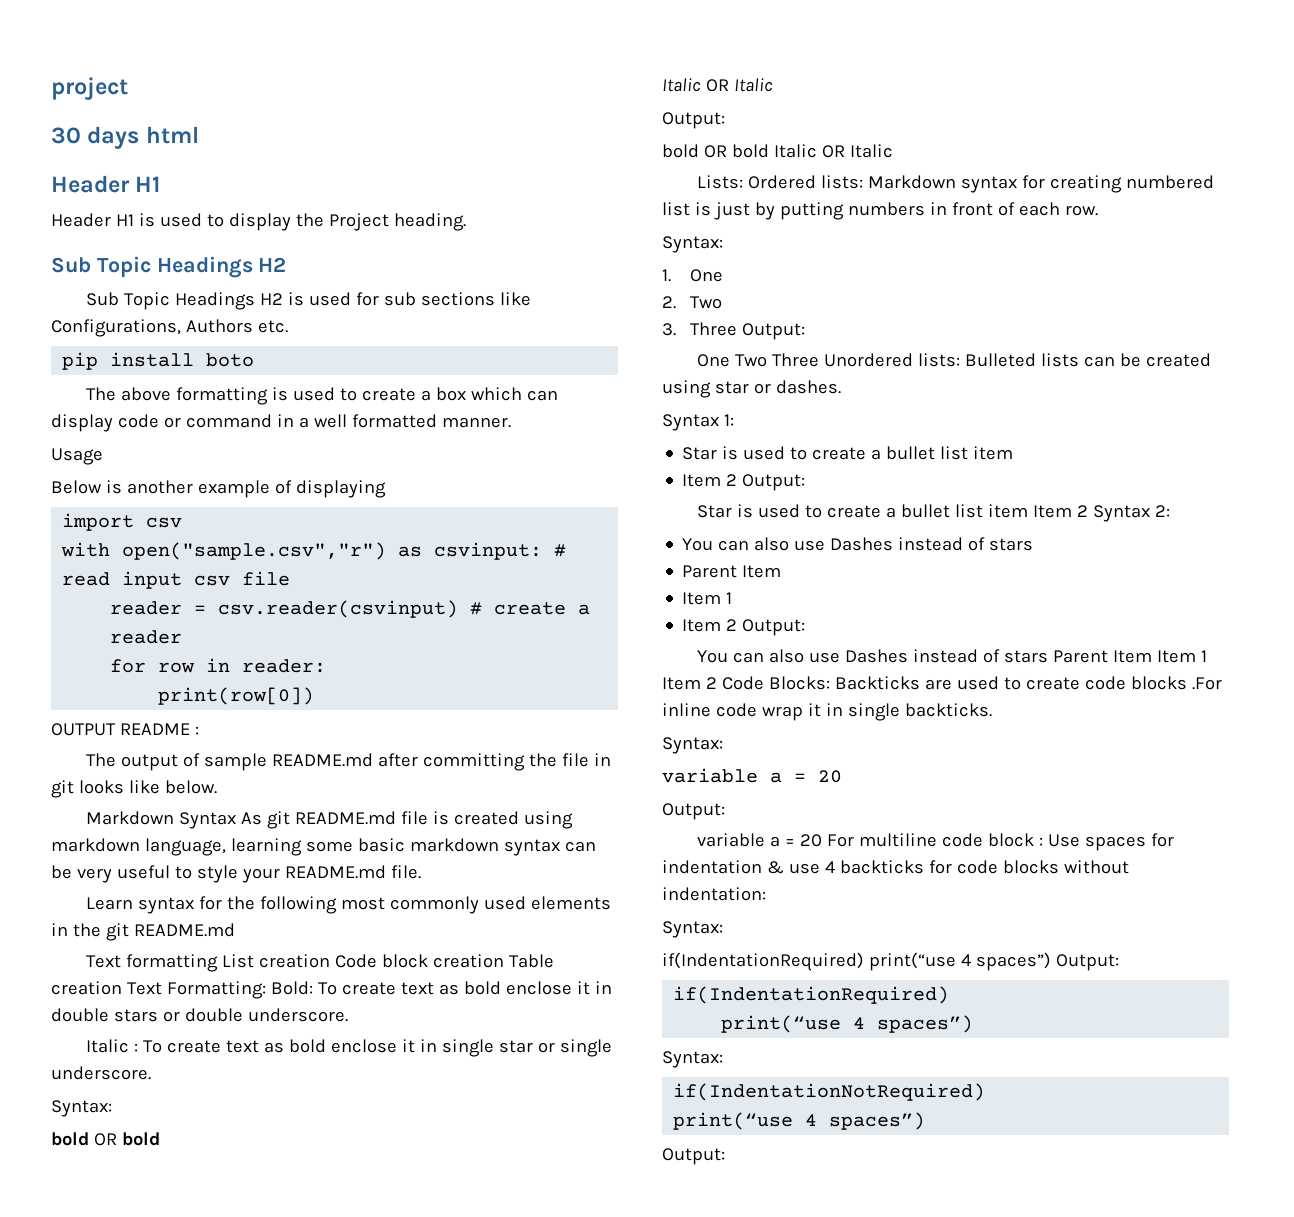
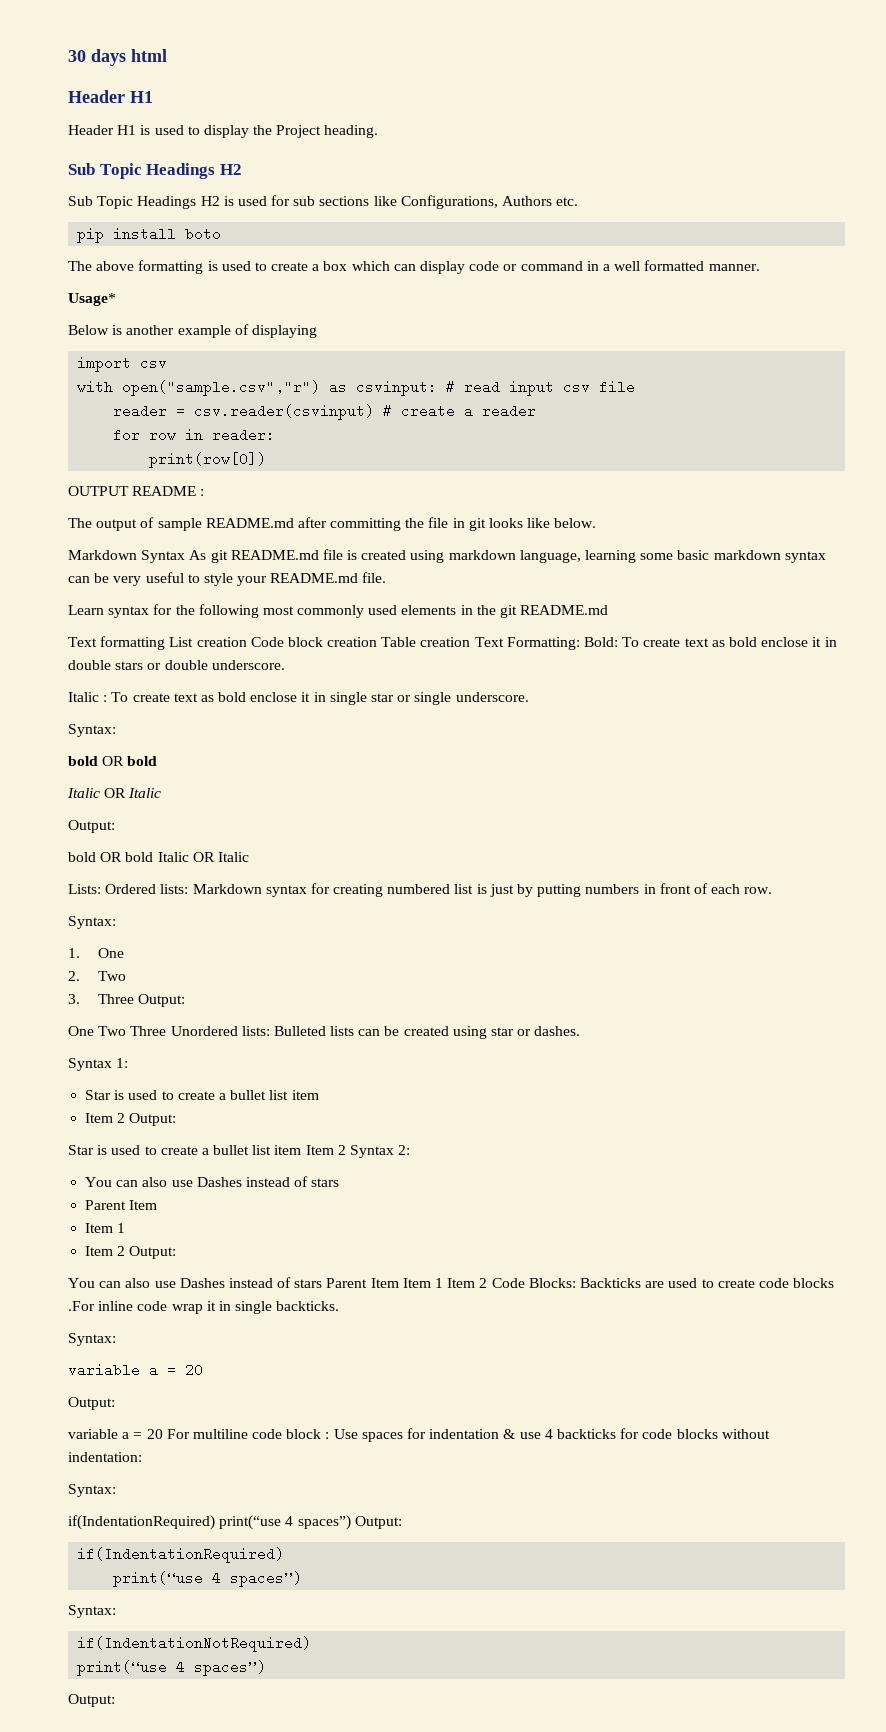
- project
- Usage
+ Usage*

